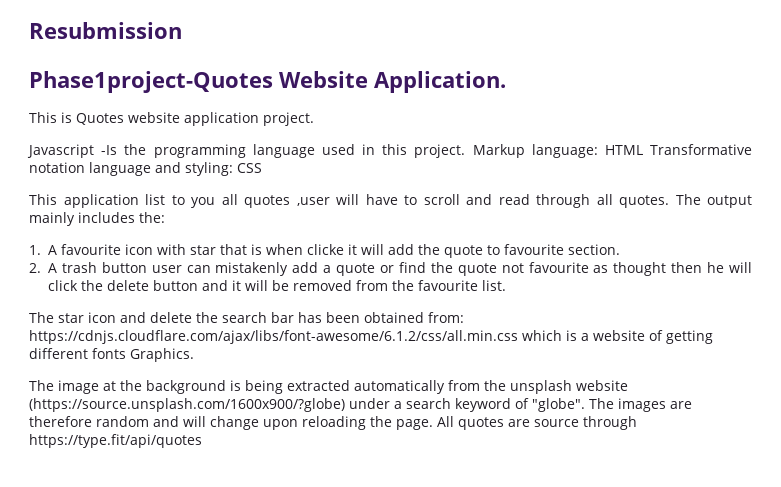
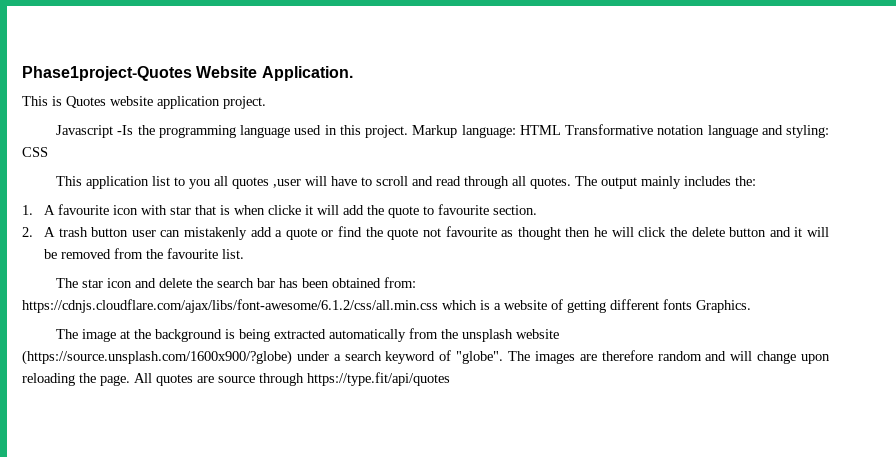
- Resubmission

